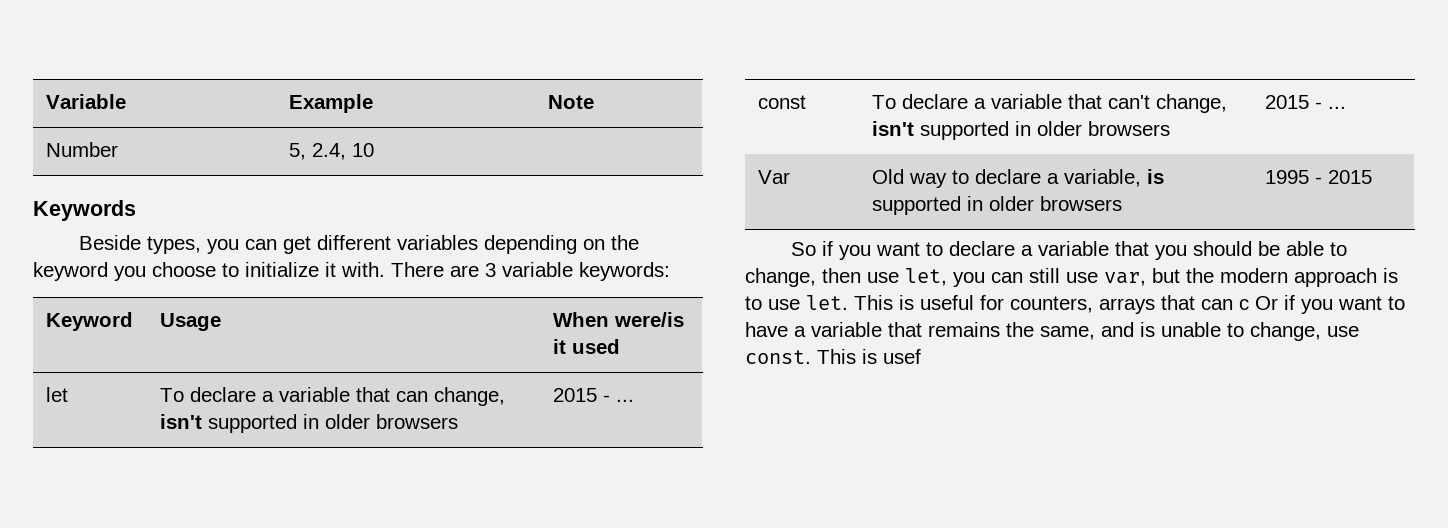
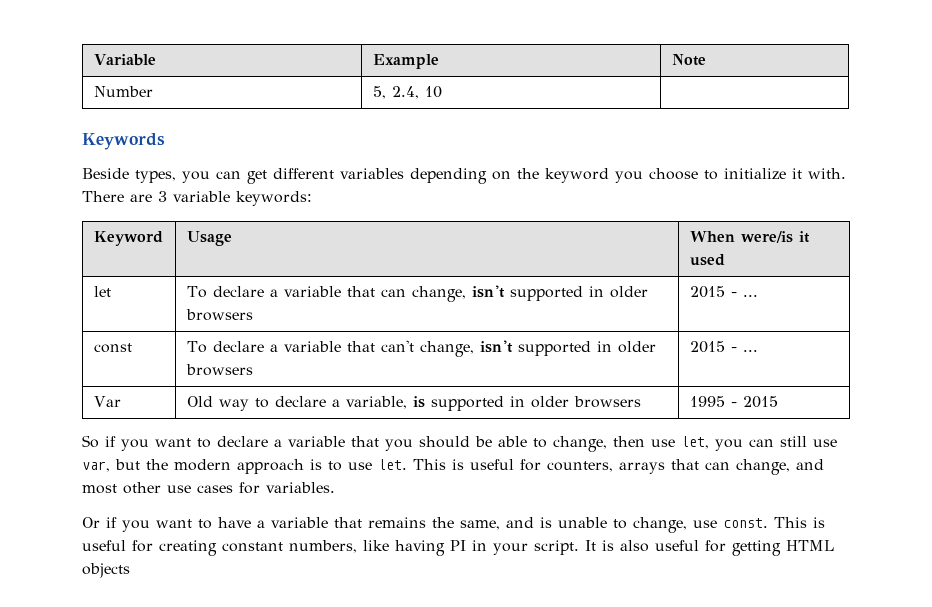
- This is useful for counters, arrays that can c Or if you want to have a variable that remains the same, and is unable to change, use const.
+ This is useful for counters, arrays that can change, and most other use cases for variables.
+ Or if you want to have a variable that remains the same, and is unable to change, use const.
- This is usef
+ This is useful for creating constant numbers, like having PI in your script. It is also useful for getting HTML objects

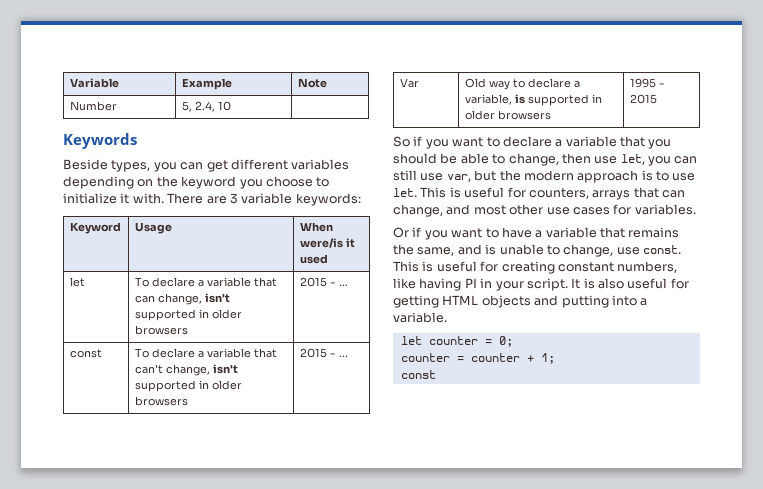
- It is also useful for getting HTML objects
+ It is also useful for getting HTML objects and putting into a variable.
+ let counter = 0;
+ counter = counter + 1;
+ const

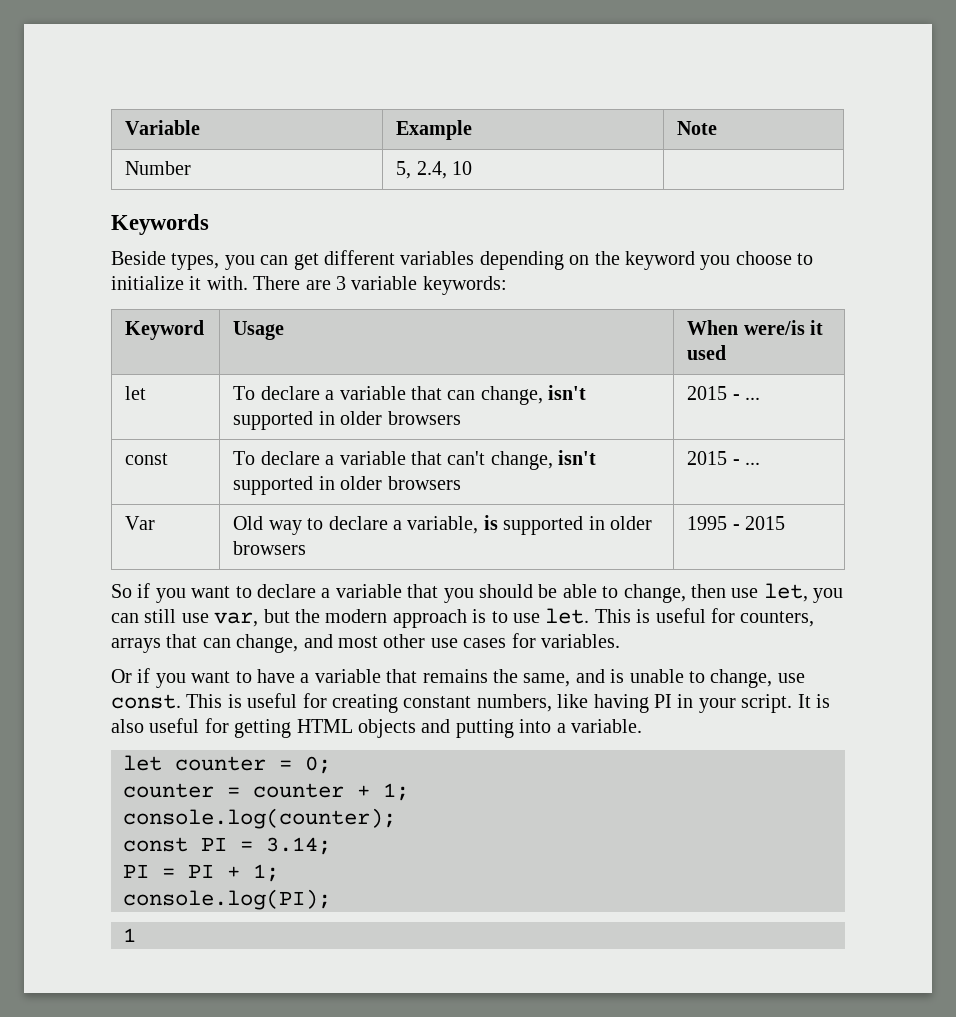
  counter = counter + 1;
- const
+ console.log(counter);
+ const PI = 3.14;
+ PI = PI + 1;
+ console.log(PI);
+ 1

